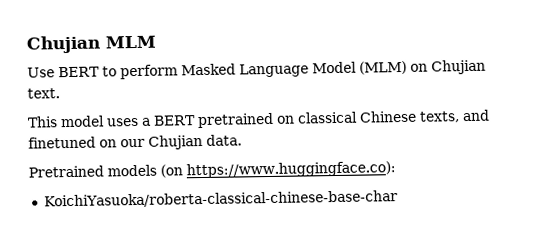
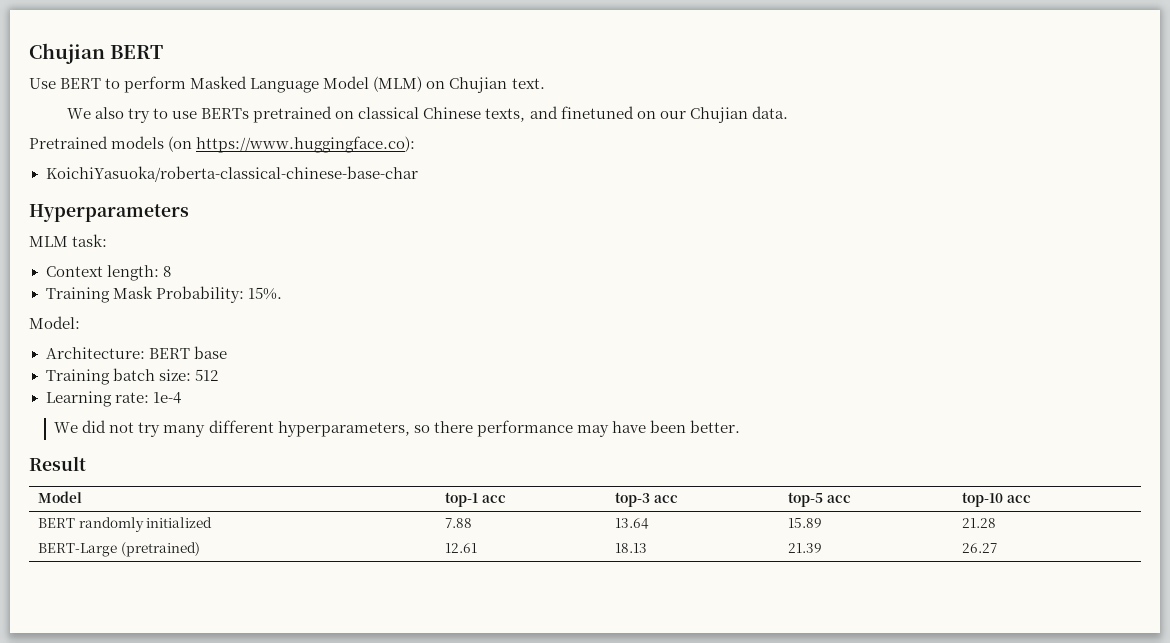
- Chujian MLM
+ Chujian BERT
- This model uses a BERT pretrained on classical Chinese texts, and finetuned on our Chujian data.
+ We also try to use BERTs pretrained on classical Chinese texts, and finetuned on our Chujian data.
+ Hyperparameters
+ MLM task:
+ Context length: 8
+ Training Mask Probability: 15%.
+ Model:
+ Architecture: BERT base
+ Training batch size: 512
+ Learning rate: 1e-4
+ We did not try many different hyperparameters, so there performance may have been better.
+ Result
+ Model | top-1 acc | top-3 acc | top-5 acc | top-10 acc
+ BERT randomly initialized | 7.88 | 13.64 | 15.89 | 21.28
+ BERT-Large (pretrained) | 12.61 | 18.13 | 21.39 | 26.27

